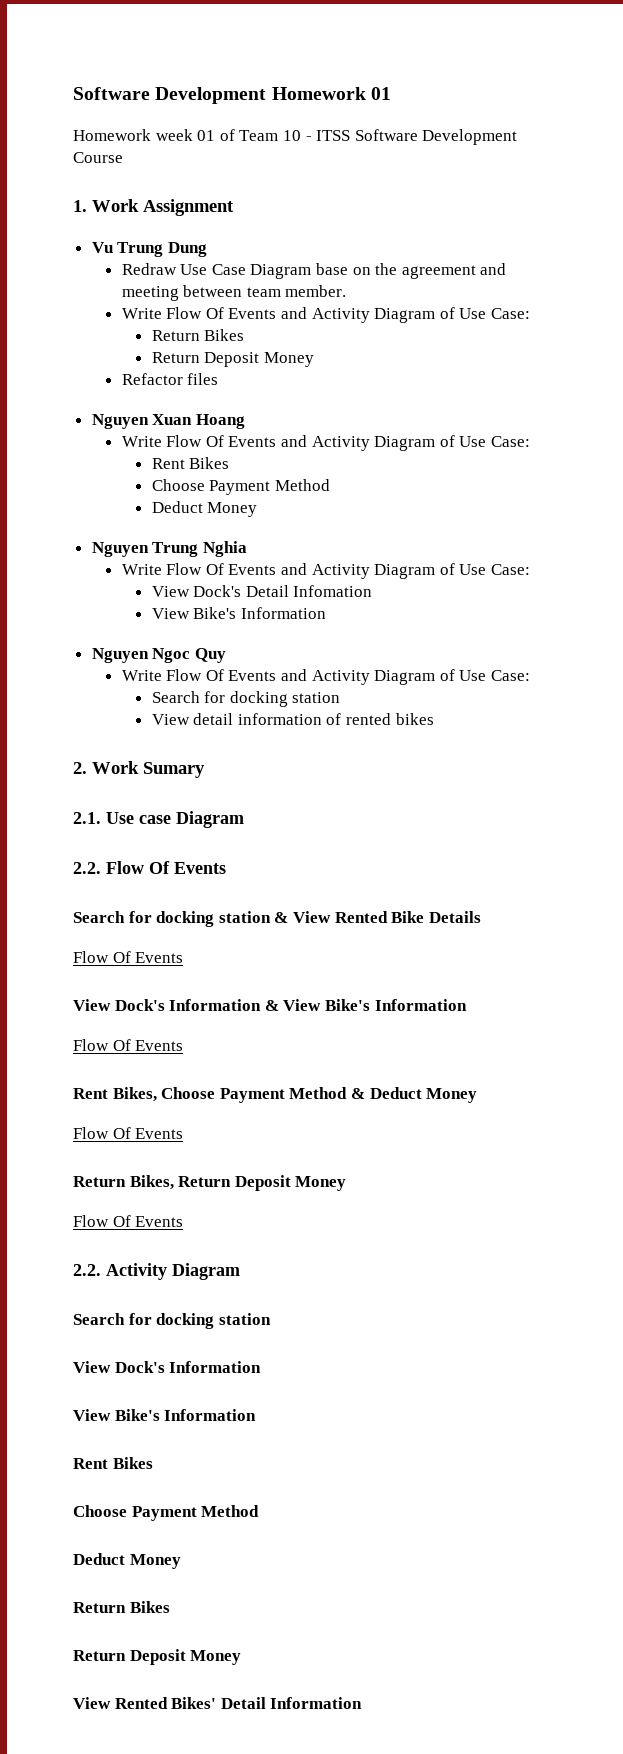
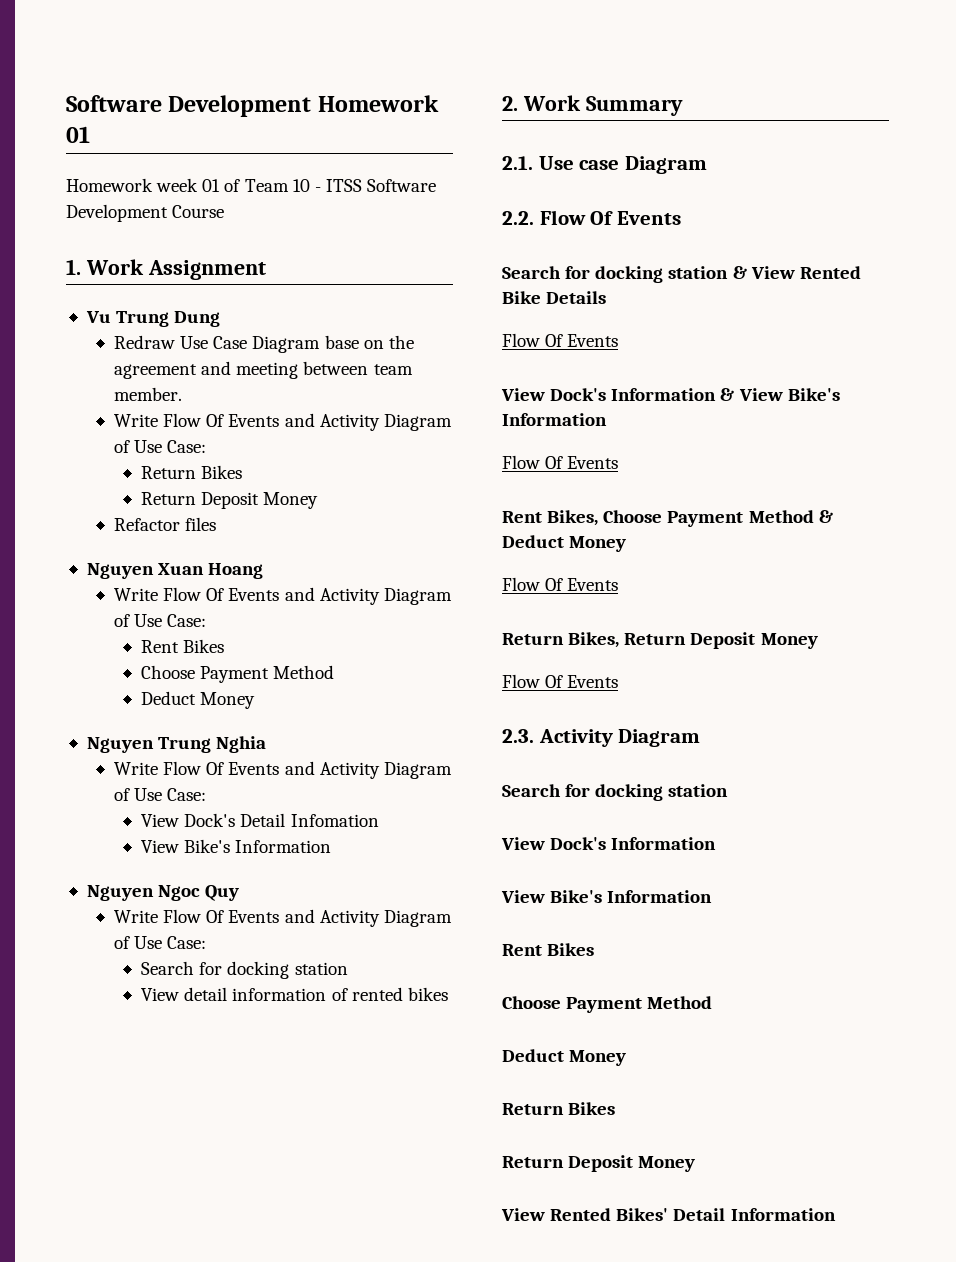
- 2. Work Sumary
+ 2. Work Summary
- 2.2. Activity Diagram
+ 2.3. Activity Diagram

